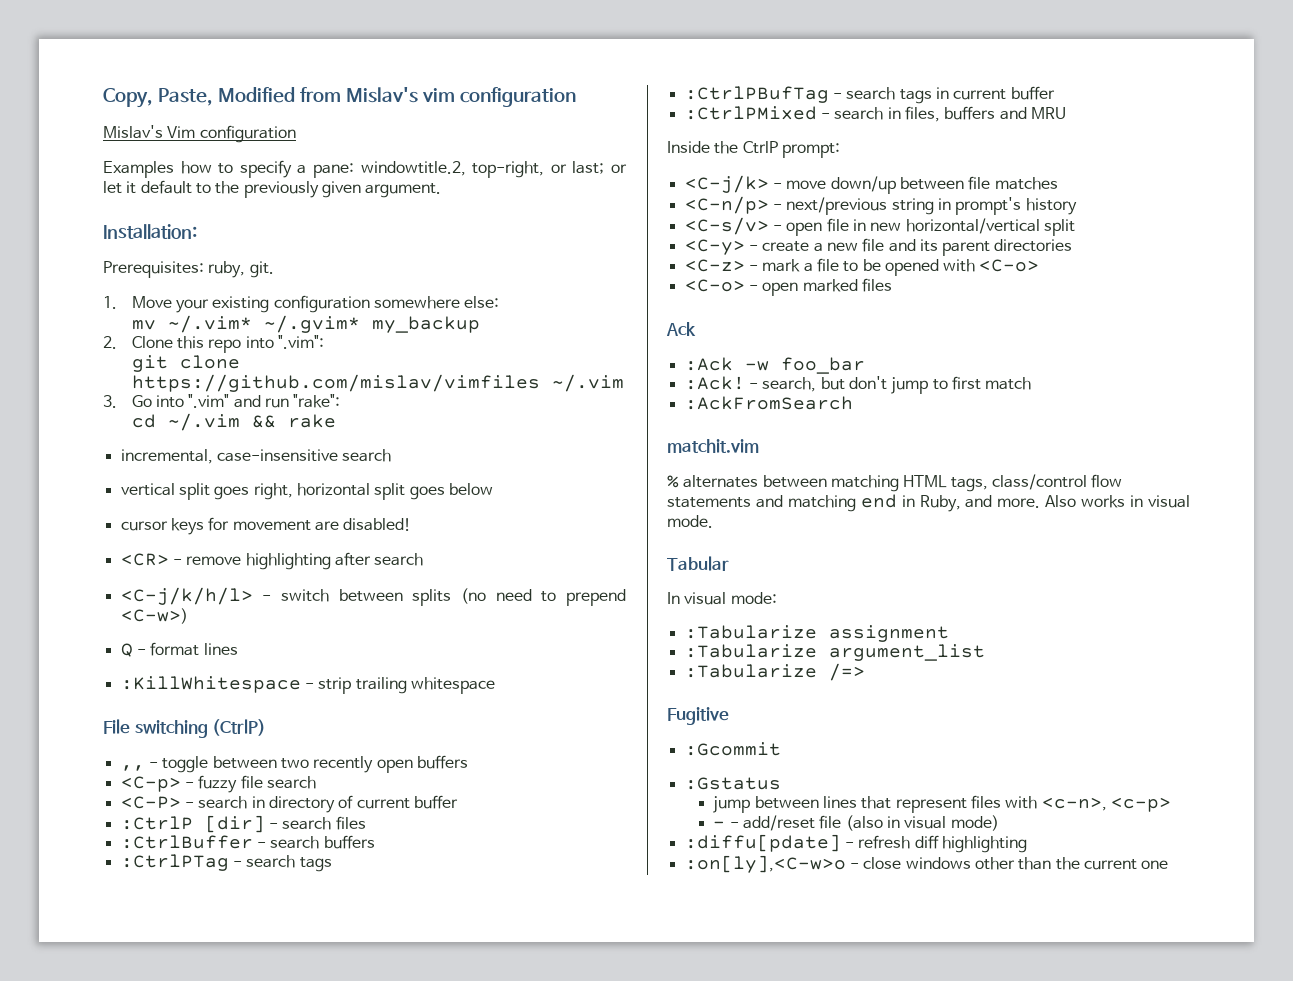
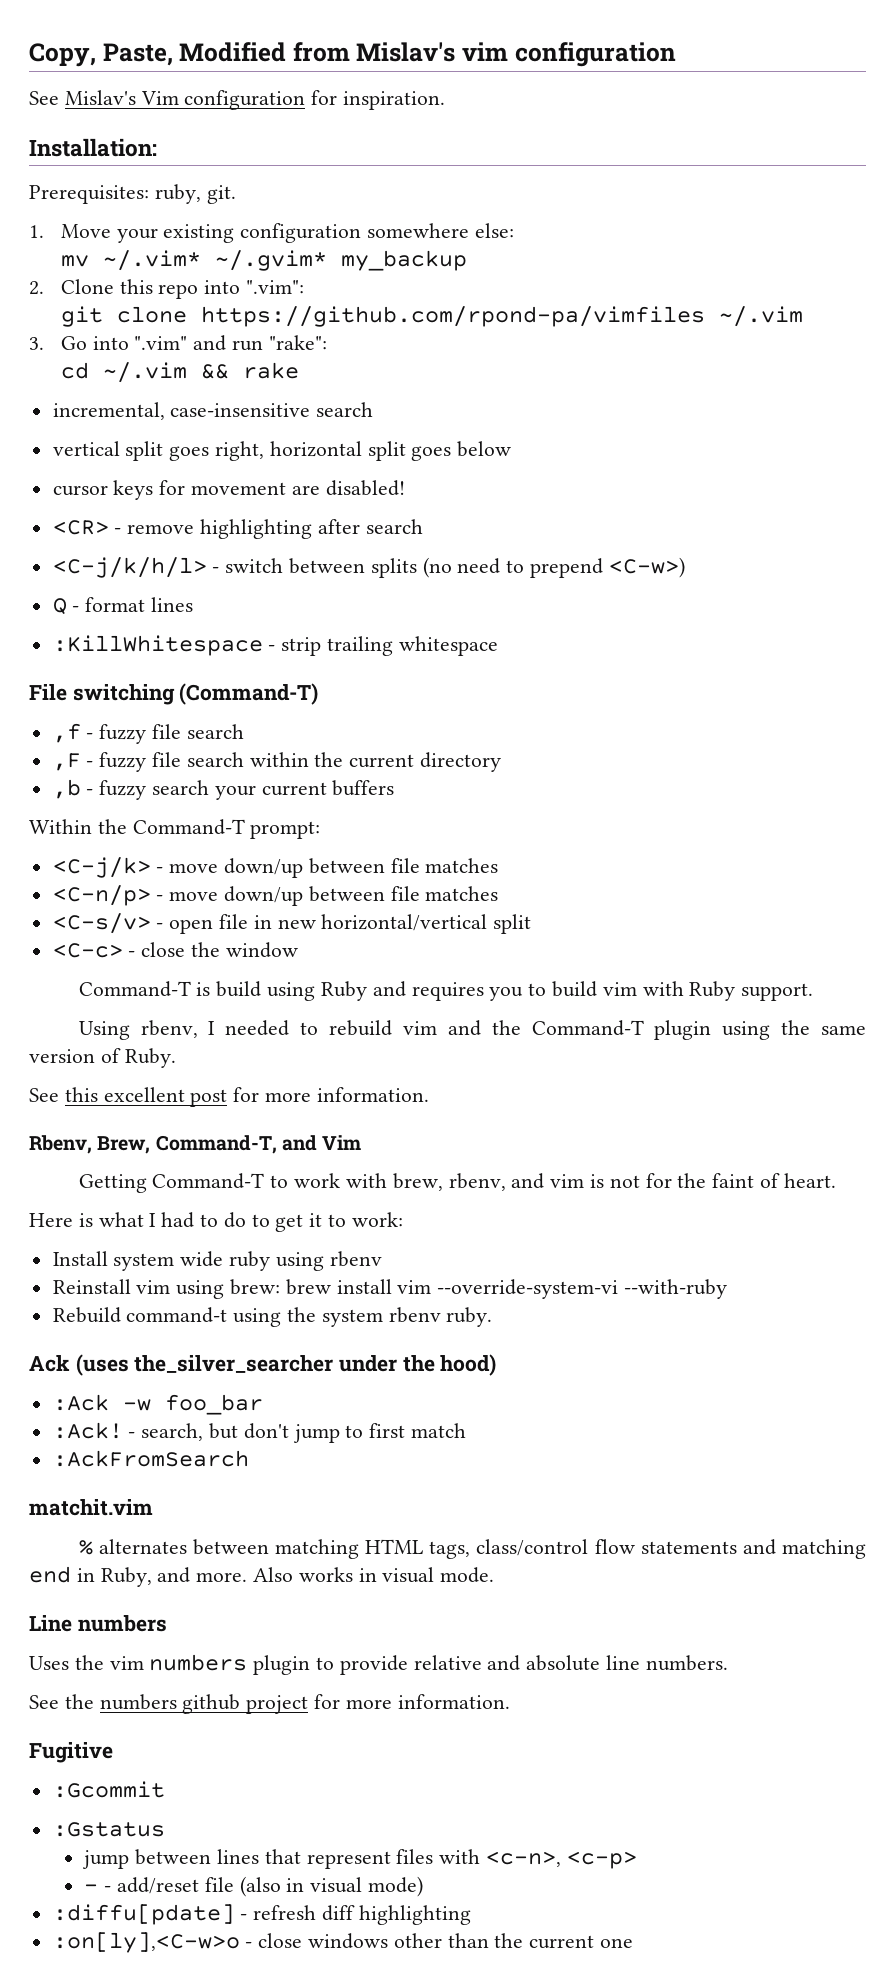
- Mislav's Vim configuration
- Examples how to specify a pane: windowtitle.2, top-right, or last; or let it default to the previously given argument.
+ See Mislav's Vim configuration for inspiration.
- git clone https://github.com/mislav/vimfiles ~/.vim
+ git clone https://github.com/rpond-pa/vimfiles ~/.vim
- File switching (CtrlP)
- ,, - toggle between two recently open buffers
- <C-p> - fuzzy file search
- <C-P> - search in directory of current buffer
- :CtrlP [dir] - search files
- :CtrlBuffer - search buffers
- :CtrlPTag - search tags
- :CtrlPBufTag - search tags in current buffer
- :CtrlPMixed - search in files, buffers and MRU
- Inside the CtrlP prompt:
+ File switching (Command-T)
+ ,f - fuzzy file search
+ ,F - fuzzy file search within the current directory
+ ,b - fuzzy search your current buffers
+ Within the Command-T prompt:
- <C-n/p> - next/previous string in prompt's history
+ <C-n/p> - move down/up between file matches
- <C-y> - create a new file and its parent directories
- <C-z> - mark a file to be opened with <C-o>
- <C-o> - open marked files
- Ack
+ <C-c> - close the window
+ Command-T is build using Ruby and requires you to build vim with Ruby support.
+ Using rbenv, I needed to rebuild vim and the Command-T plugin using the same version of Ruby.
+ See this excellent post for more information.
+ Rbenv, Brew, Command-T, and Vim
+ Getting Command-T to work with brew, rbenv, and vim is not for the faint of heart.
+ Here is what I had to do to get it to work:
+ Install system wide ruby using rbenv
+ Reinstall vim using brew: brew install vim --override-system-vi --with-ruby
+ Rebuild command-t using the system rbenv ruby.
+ Ack (uses the_silver_searcher under the hood)
- Tabular
- In visual mode:
- :Tabularize assignment
- :Tabularize argument_list
- :Tabularize /=>
+ Line numbers
+ Uses the vim numbers plugin to provide relative and absolute line numbers.
+ See the numbers github project for more information.

